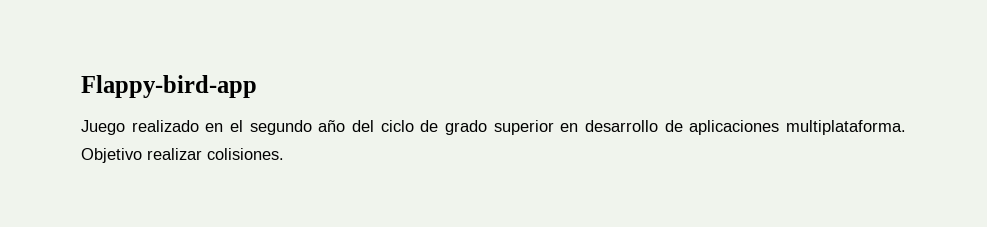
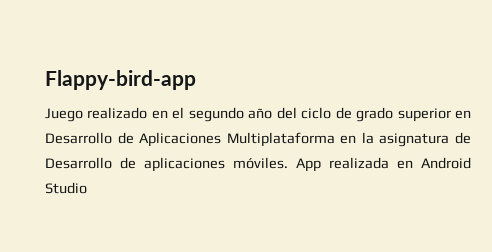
- Juego realizado en el segundo año del ciclo de grado superior en desarrollo de aplicaciones multiplataforma. Objetivo realizar colisiones.
+ Juego realizado en el segundo año del ciclo de grado superior en Desarrollo de Aplicaciones Multiplataforma en la asignatura de Desarrollo de aplicaciones móviles. App realizada en Android Studio

